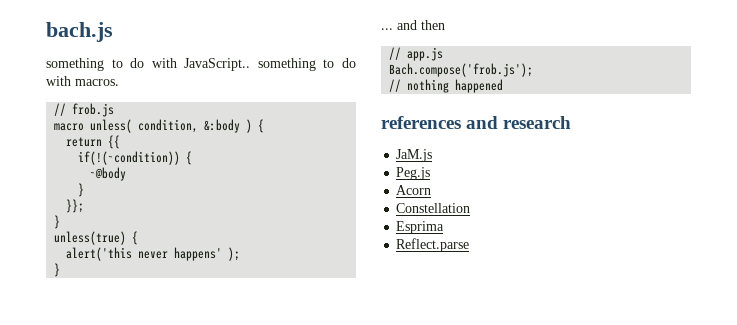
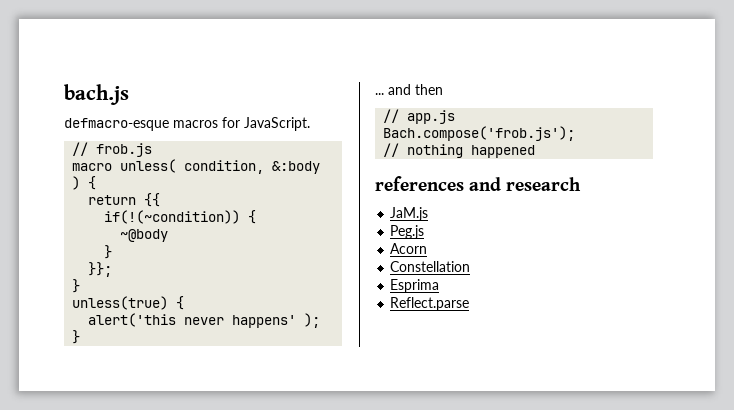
- something to do with JavaScript.. something to do with macros.
+ defmacro-esque macros for JavaScript.

